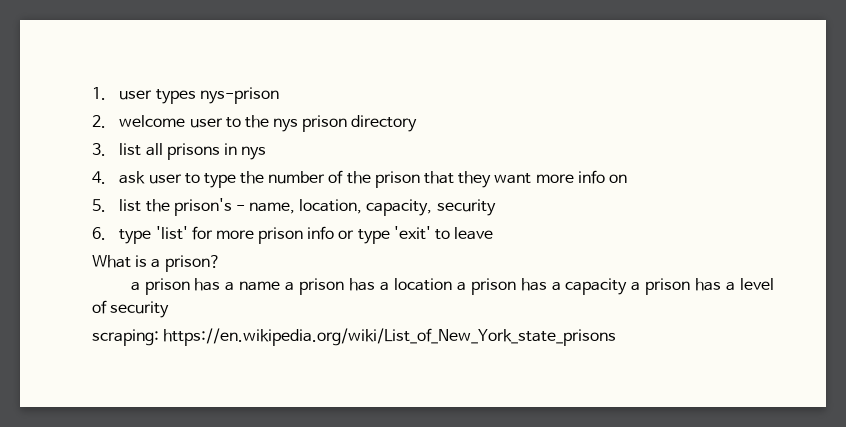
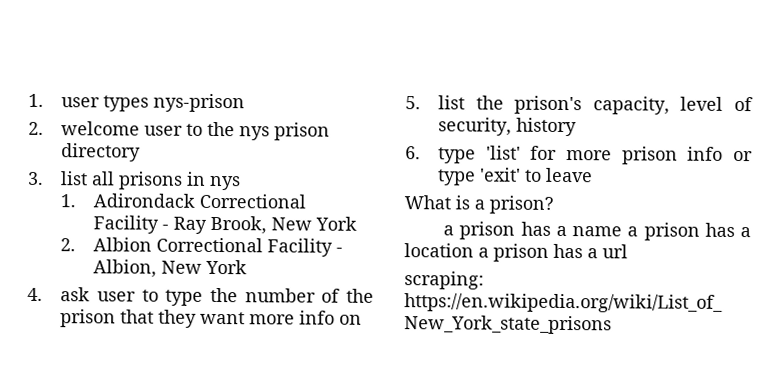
+ 1. Adirondack Correctional Facility - Ray Brook, New York
+ 2. Albion Correctional Facility - Albion, New York
- 5. list the prison's - name, location, capacity, security
+ 5. list the prison's capacity, level of security, history
- a prison has a name a prison has a location a prison has a capacity a prison has a level of security
+ a prison has a name a prison has a location a prison has a url

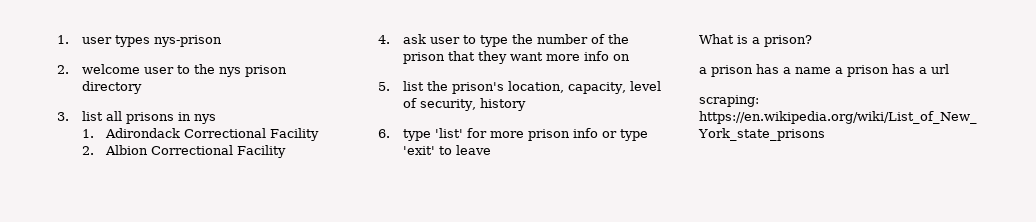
- 1. Adirondack Correctional Facility - Ray Brook, New York
+ 1. Adirondack Correctional Facility
- 2. Albion Correctional Facility - Albion, New York
+ 2. Albion Correctional Facility
- 5. list the prison's capacity, level of security, history
+ 5. list the prison's location, capacity, level of security, history
- a prison has a name a prison has a location a prison has a url
+ a prison has a name a prison has a url

